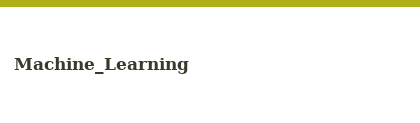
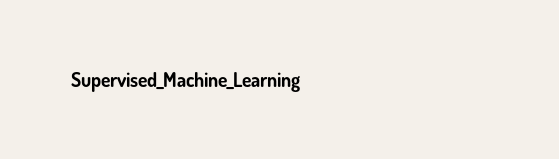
- Machine_Learning
+ Supervised_Machine_Learning

